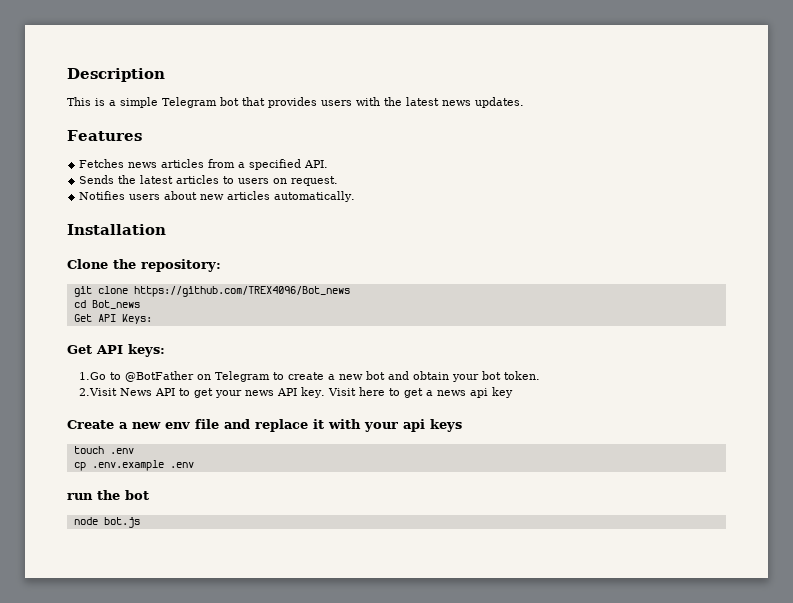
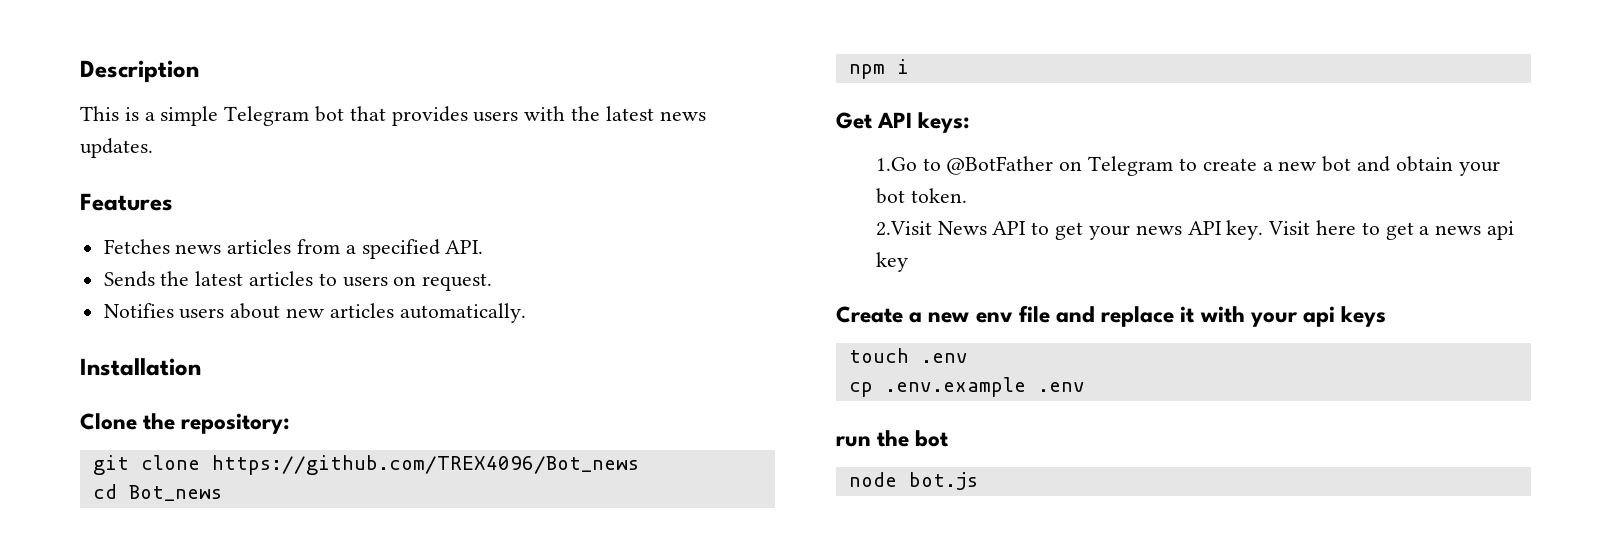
- Get API Keys:
+ npm i

